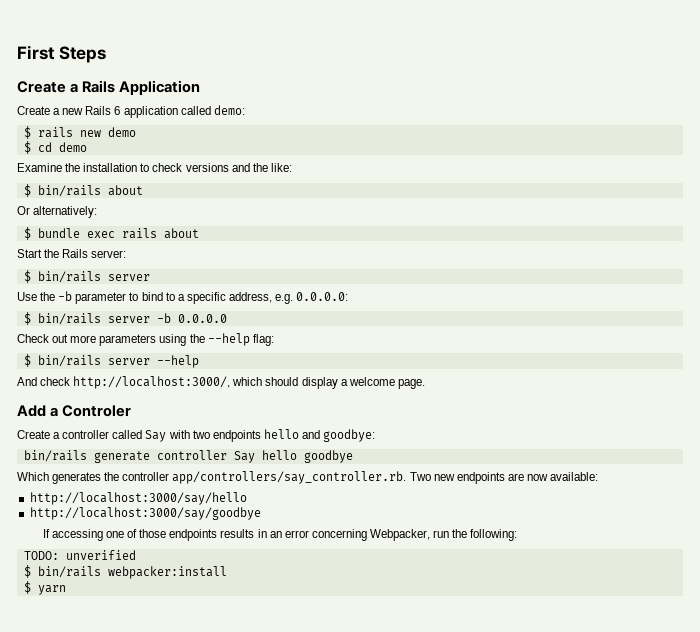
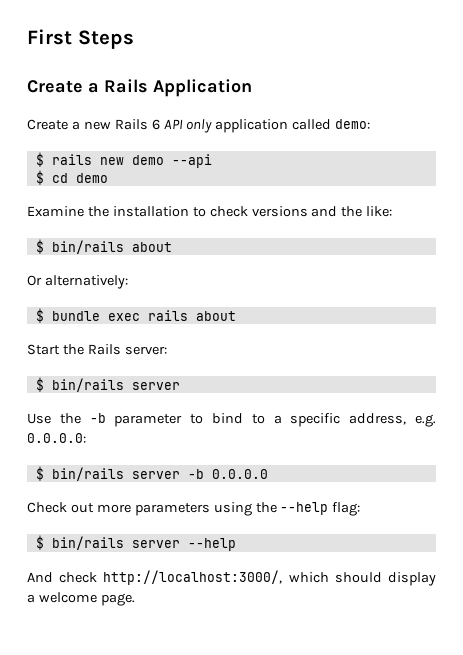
- Create a new Rails 6 application called demo:
+ Create a new Rails 6 API only application called demo:
- $ rails new demo
+ $ rails new demo --api
- Add a Controler
- Create a controller called Say with two endpoints hello and goodbye:
- bin/rails generate controller Say hello goodbye
- Which generates the controller app/controllers/say_controller.rb. Two new endpoints are now available:
- http://localhost:3000/say/hello
- http://localhost:3000/say/goodbye
- If accessing one of those endpoints results in an error concerning Webpacker, run the following:
- TODO: unverified
- $ bin/rails webpacker:install
- $ yarn

